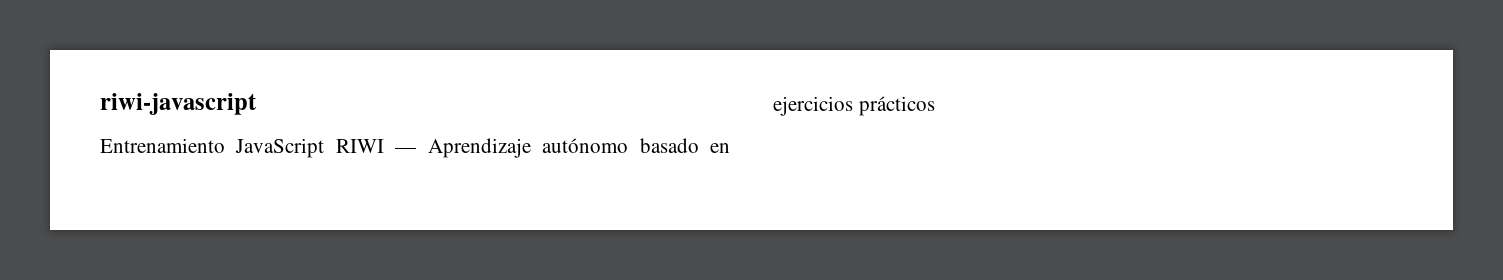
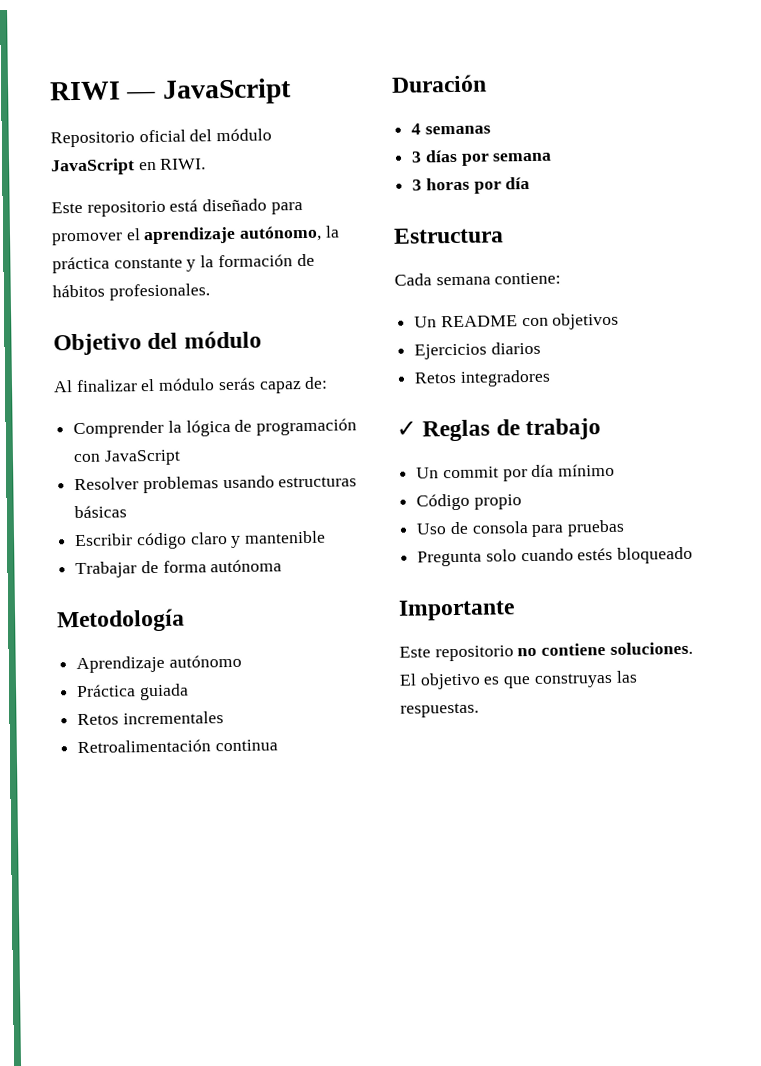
- riwi-javascript
- Entrenamiento JavaScript RIWI — Aprendizaje autónomo basado en ejercicios prácticos
+ RIWI — JavaScript
+ Repositorio oficial del módulo JavaScript en RIWI.
+ Este repositorio está diseñado para promover el aprendizaje autónomo, la práctica constante y la formación de hábitos profesionales.
+ Objetivo del módulo
+ Al finalizar el módulo serás capaz de:
+ Comprender la lógica de programación con JavaScript
+ Resolver problemas usando estructuras básicas
+ Escribir código claro y mantenible
+ Trabajar de forma autónoma
+ Metodología
+ Aprendizaje autónomo
+ Práctica guiada
+ Retos incrementales
+ Retroalimentación continua
+ Duración
+ 4 semanas
+ 3 días por semana
+ 3 horas por día
+ Estructura
+ Cada semana contiene:
+ Un README con objetivos
+ Ejercicios diarios
+ Retos integradores
+ ✓ Reglas de trabajo
+ Un commit por día mínimo
+ Código propio
+ Uso de consola para pruebas
+ Pregunta solo cuando estés bloqueado
+ Importante
+ Este repositorio no contiene soluciones. El objetivo es que construyas las respuestas.

